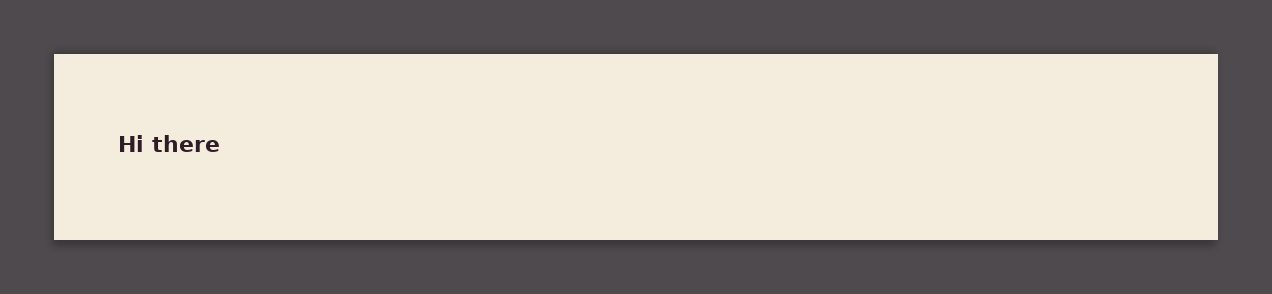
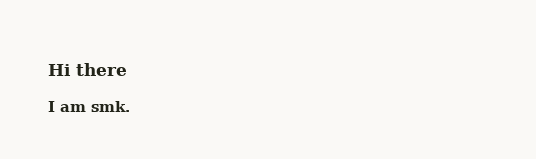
+ I am smk.

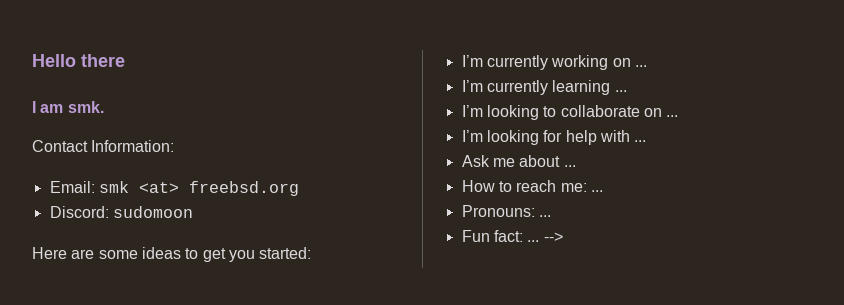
- Hi there
+ Hello there
+ Contact Information:
+ Email: smk <at> freebsd.org
+ Discord: sudomoon
+ Here are some ideas to get you started:
+ I’m currently working on ...
+ I’m currently learning ...
+ I’m looking to collaborate on ...
+ I’m looking for help with ...
+ Ask me about ...
+ How to reach me: ...
+ Pronouns: ...
+ Fun fact: ... -->

